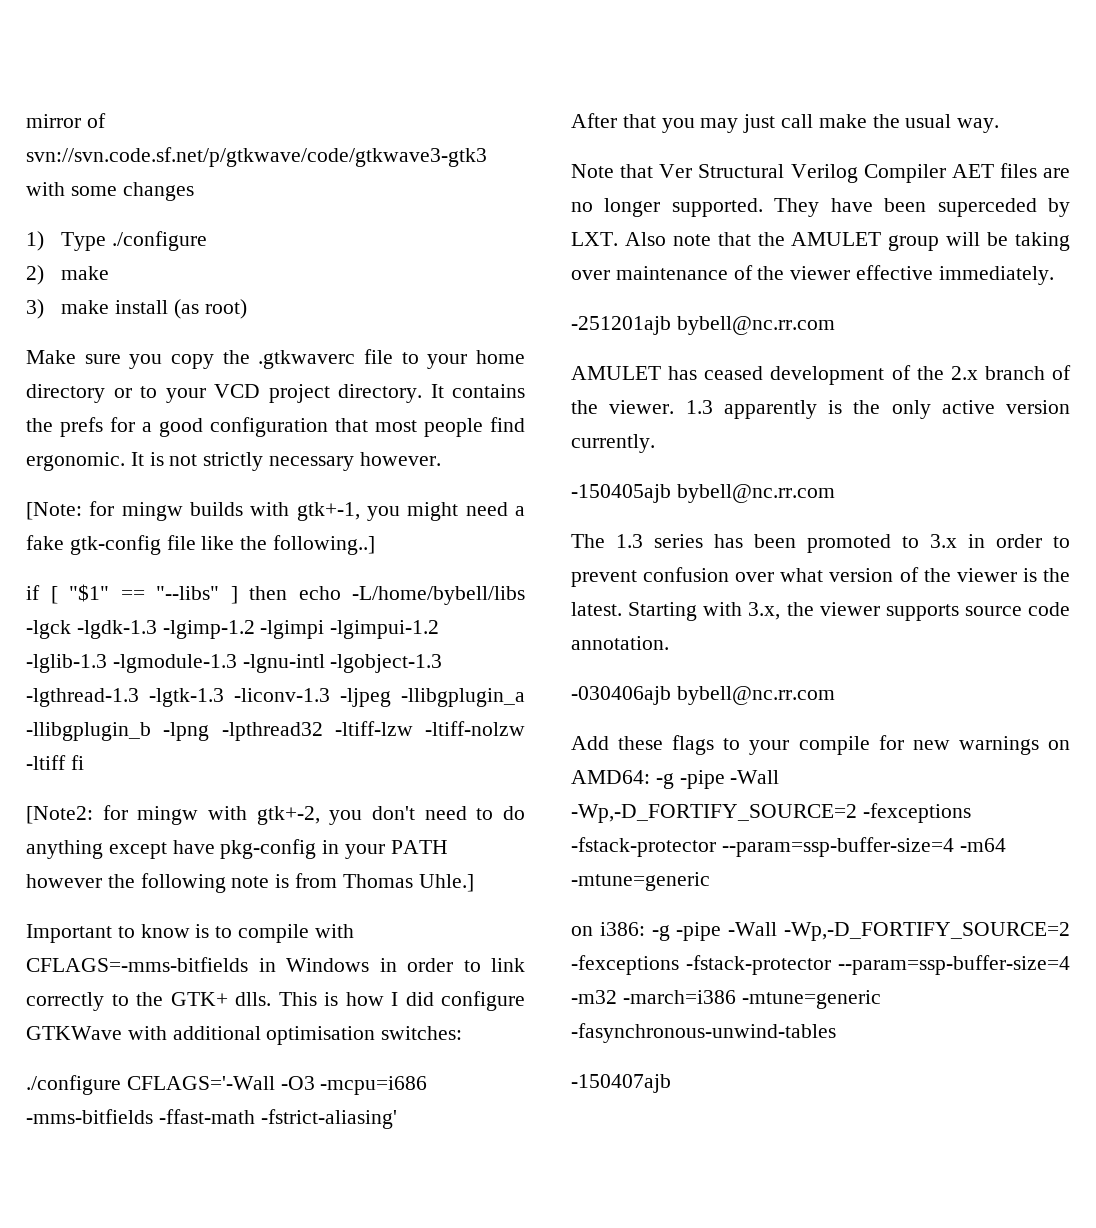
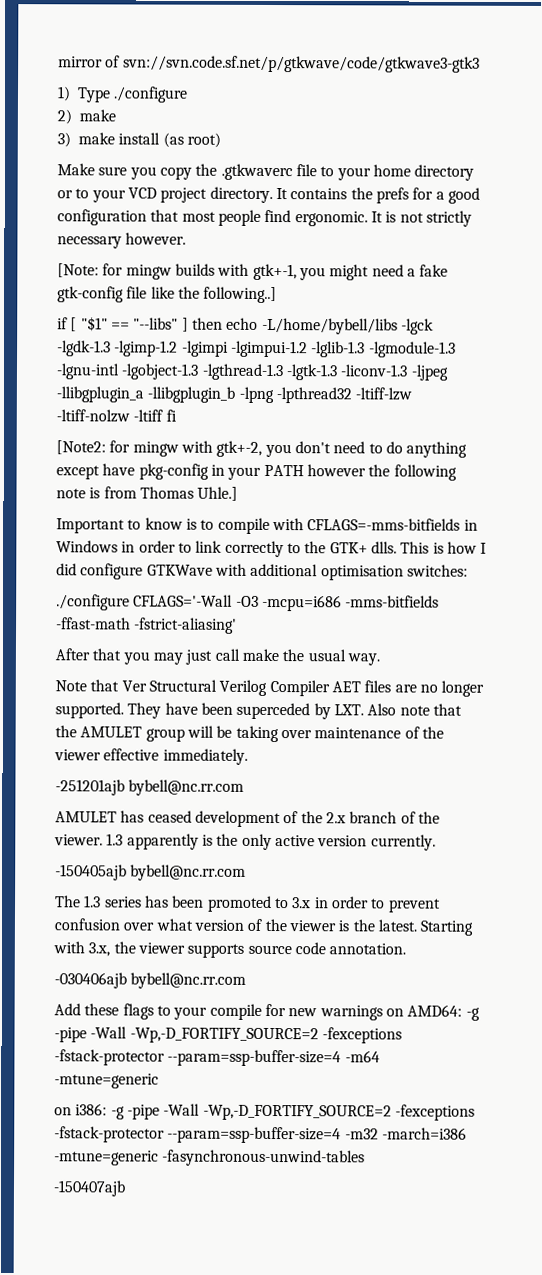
- mirror of svn://svn.code.sf.net/p/gtkwave/code/gtkwave3-gtk3 with some changes
+ mirror of svn://svn.code.sf.net/p/gtkwave/code/gtkwave3-gtk3

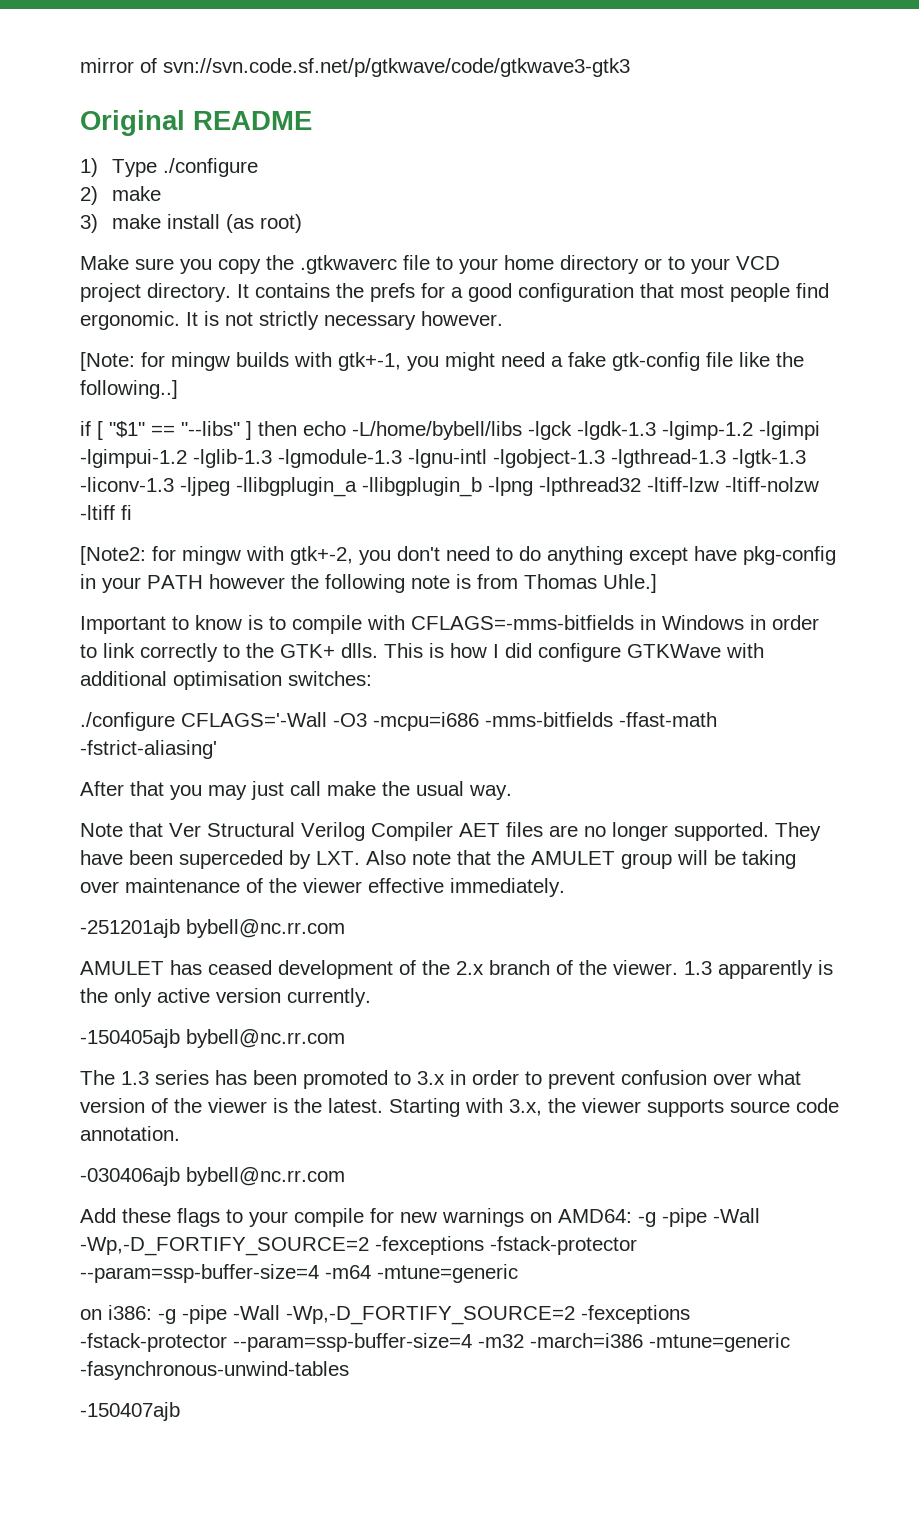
+ Original README

